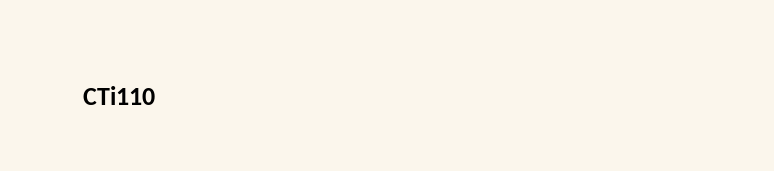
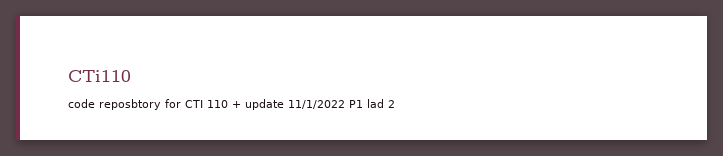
+ code reposbtory for CTI 110 + update 11/1/2022 P1 lad 2

